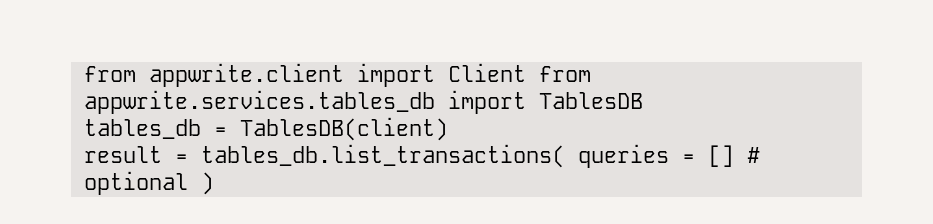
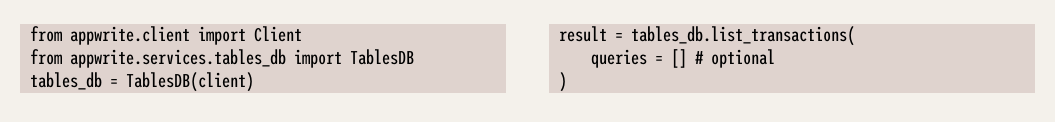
- from appwrite.client import Client from appwrite.services.tables_db import TablesDB
+ from appwrite.client import Client
+ from appwrite.services.tables_db import TablesDB
- result = tables_db.list_transactions( queries = [] # optional )
+ result = tables_db.list_transactions(
+ queries = [] # optional
+ )

